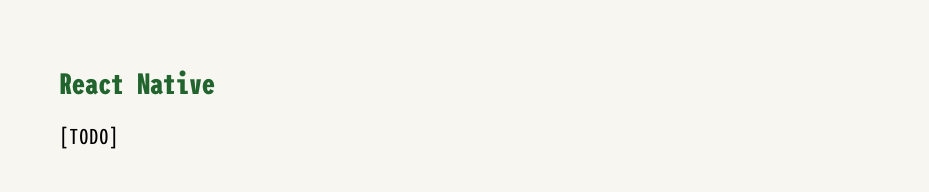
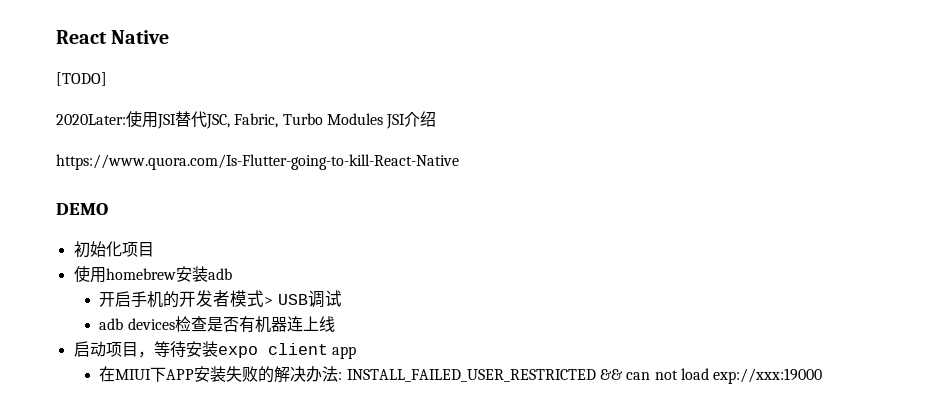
+ 2020Later:使用JSI替代JSC, Fabric, Turbo Modules JSI介绍
+ https://www.quora.com/Is-Flutter-going-to-kill-React-Native
+ DEMO
+ 初始化项目
+ 使用homebrew安装adb
+ 开启手机的开发者模式> USB调试
+ adb devices检查是否有机器连上线
+ 启动项目，等待安装expo client app
+ 在MIUI下APP安装失败的解决办法: INSTALL_FAILED_USER_RESTRICTED && can not load exp://xxx:19000

